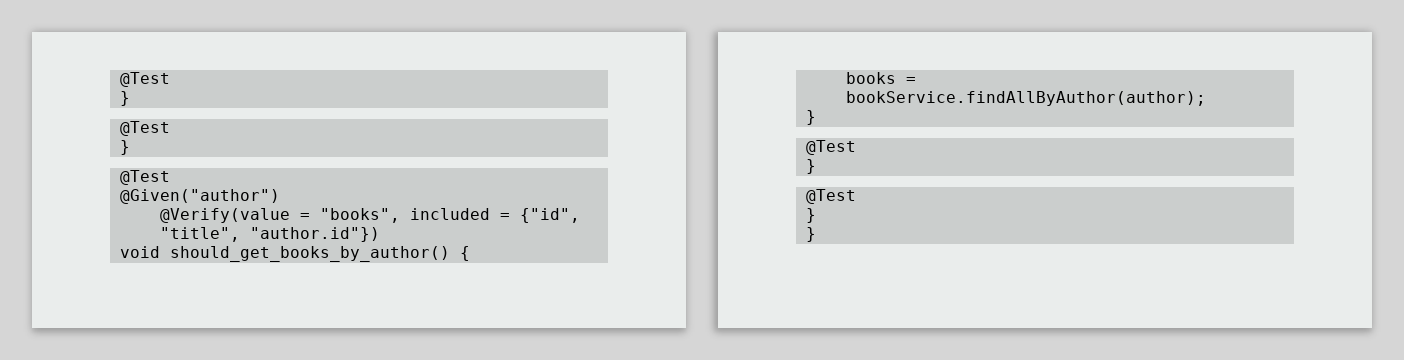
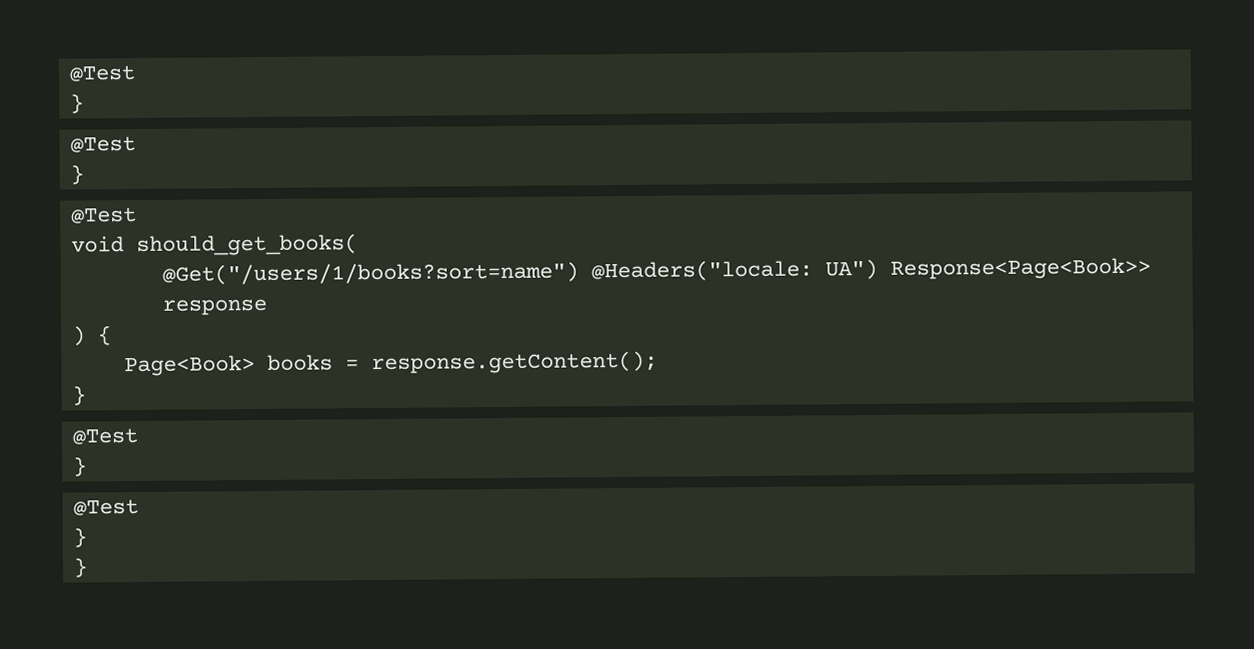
- @Given("author")
- @Verify(value = "books", included = {"id", "title", "author.id"})
- void should_get_books_by_author() {
+ void should_get_books(
+ @Get("/users/1/books?sort=name") @Headers("locale: UA") Response<Page<Book>> response
+ ) {
- books = bookService.findAllByAuthor(author);
+ Page<Book> books = response.getContent();

